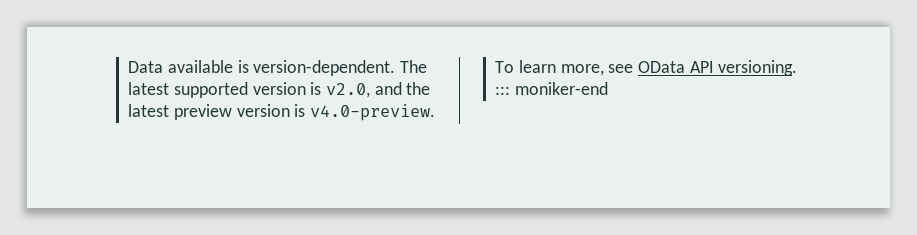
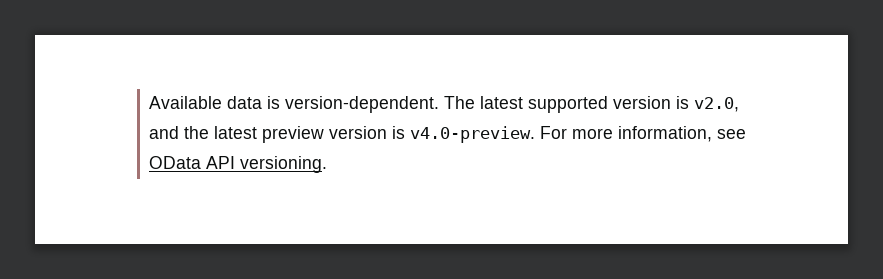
- Data available is version-dependent.
+ Available data is version-dependent.
- The latest supported version is v2.0, and the latest preview version is v4.0-preview. To learn more, see OData API versioning. ::: moniker-end
+ The latest supported version is v2.0, and the latest preview version is v4.0-preview. For more information, see OData API versioning.

